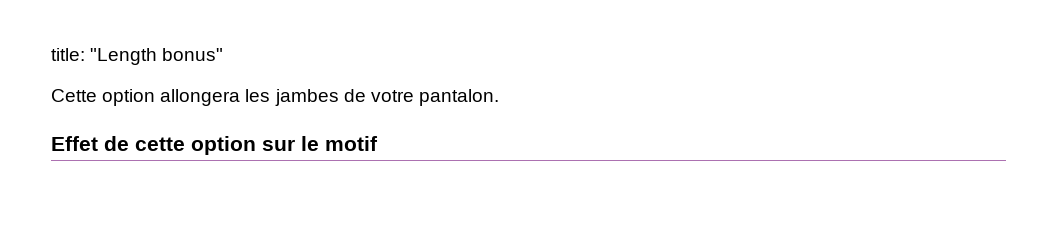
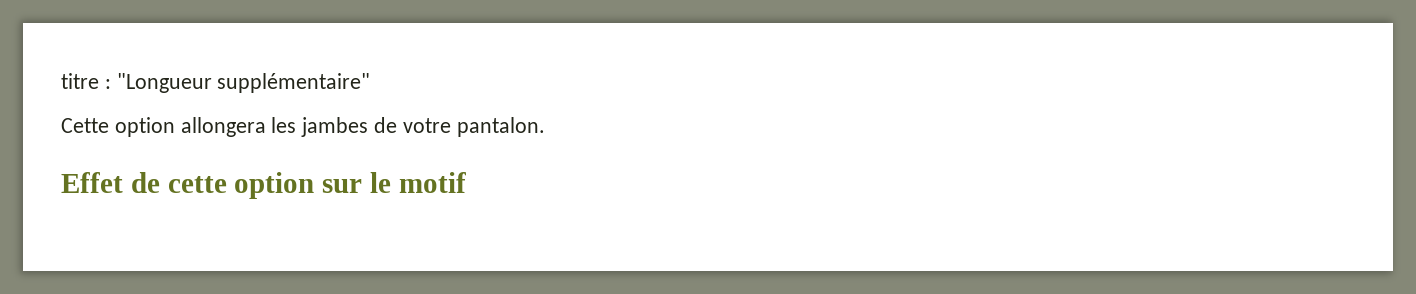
- title: "Length bonus"
+ titre : "Longueur supplémentaire"

